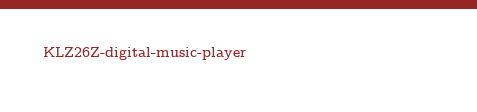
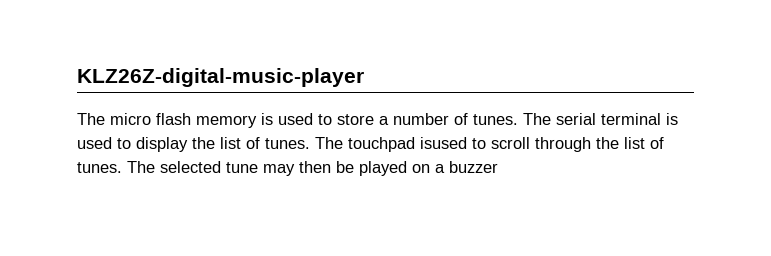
+ The micro flash memory is used to store a number of tunes. The serial terminal is used to display the list of tunes. The touchpad isused to scroll through the list of tunes. The selected tune may then be played on a buzzer

